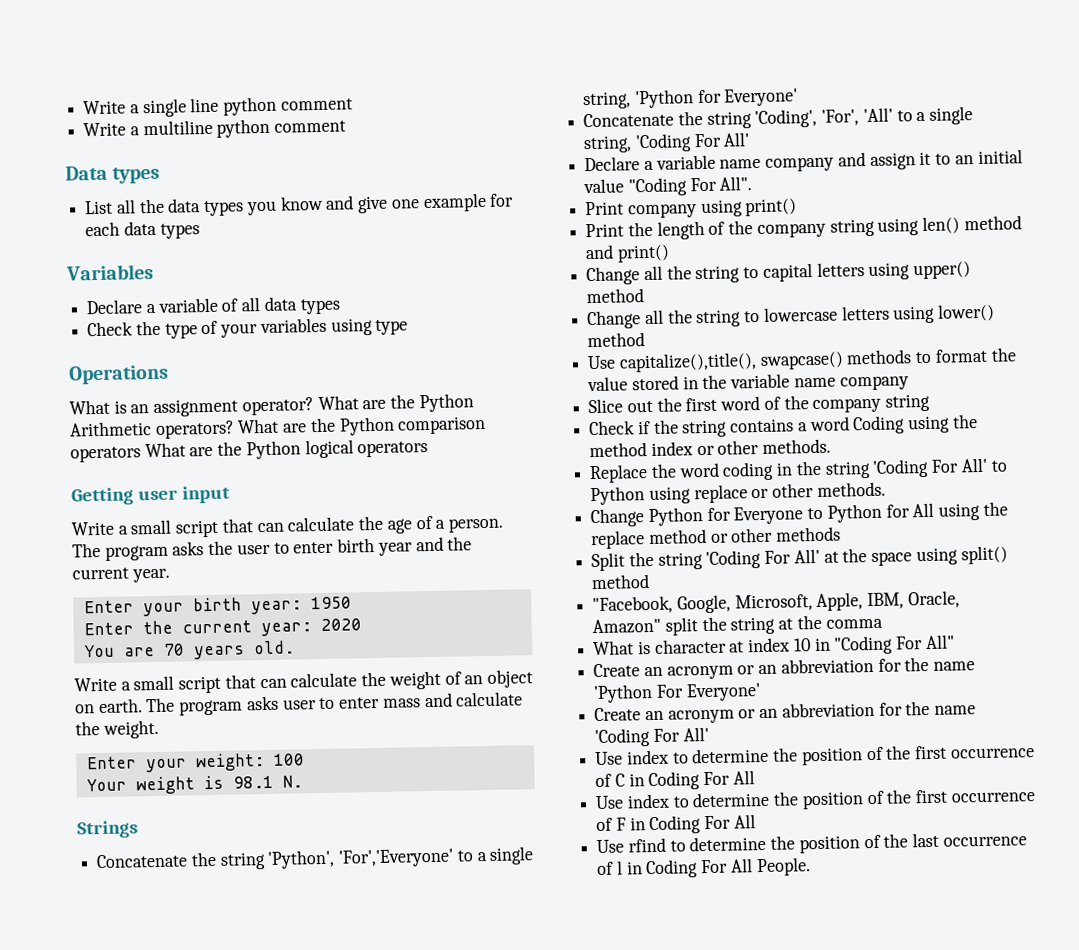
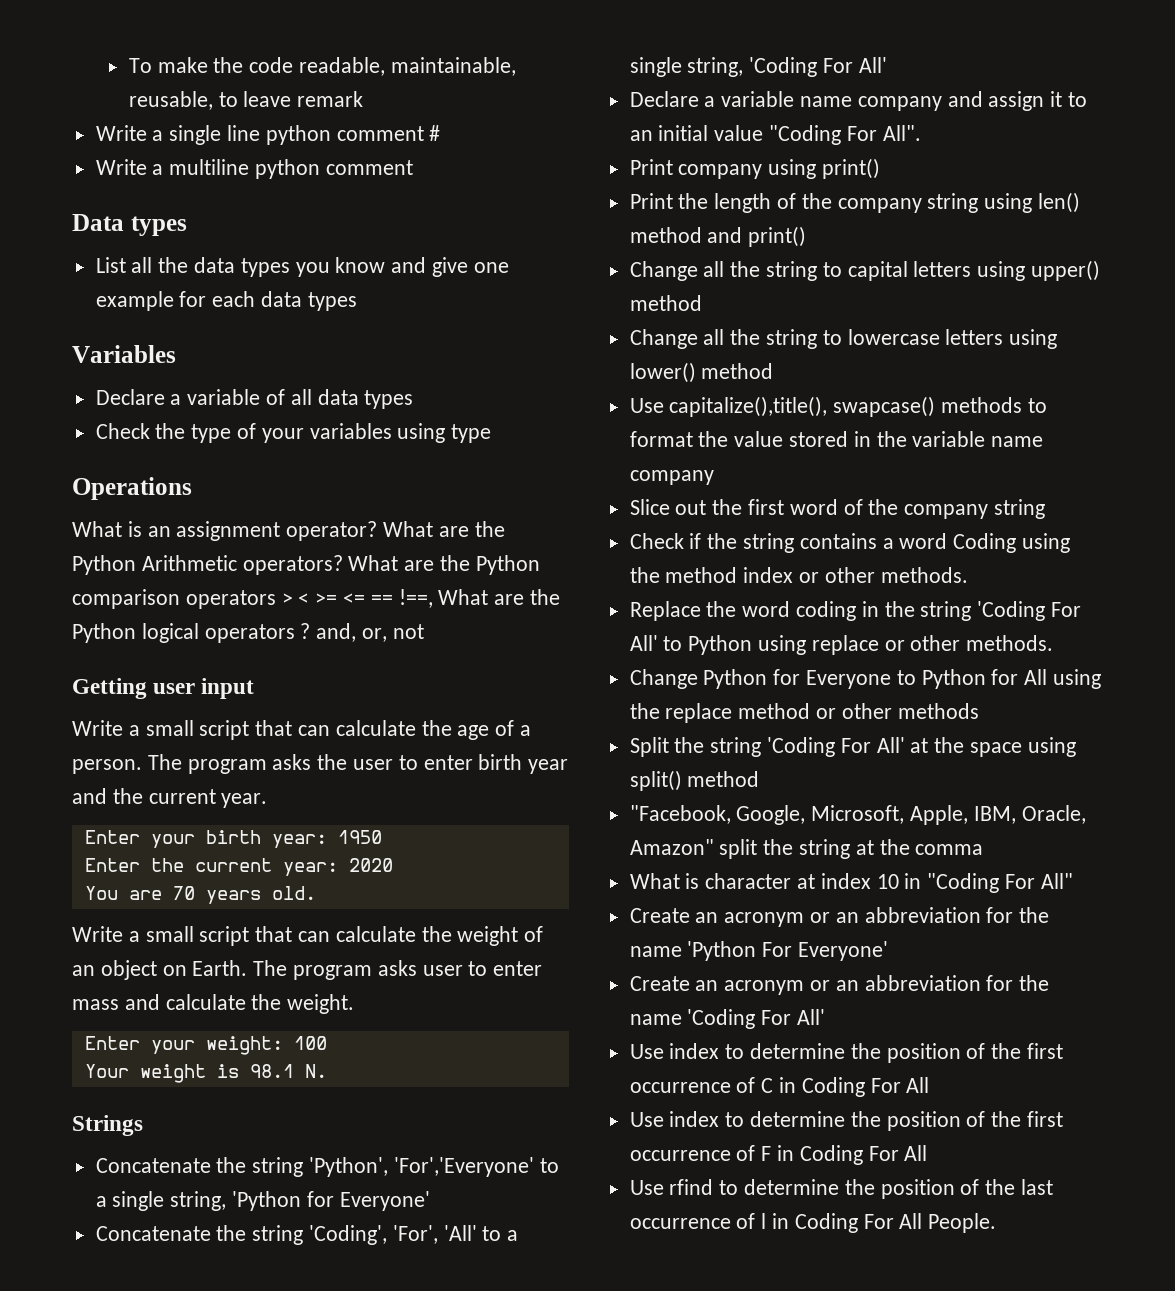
+ To make the code readable, maintainable, reusable, to leave remark
- Write a single line python comment
+ Write a single line python comment #
- What are the Python comparison operators What are the Python logical operators
+ What are the Python comparison operators > < >= <= == !==, What are the Python logical operators ? and, or, not
- Write a small script that can calculate the weight of an object on earth.
+ Write a small script that can calculate the weight of an object on Earth.

